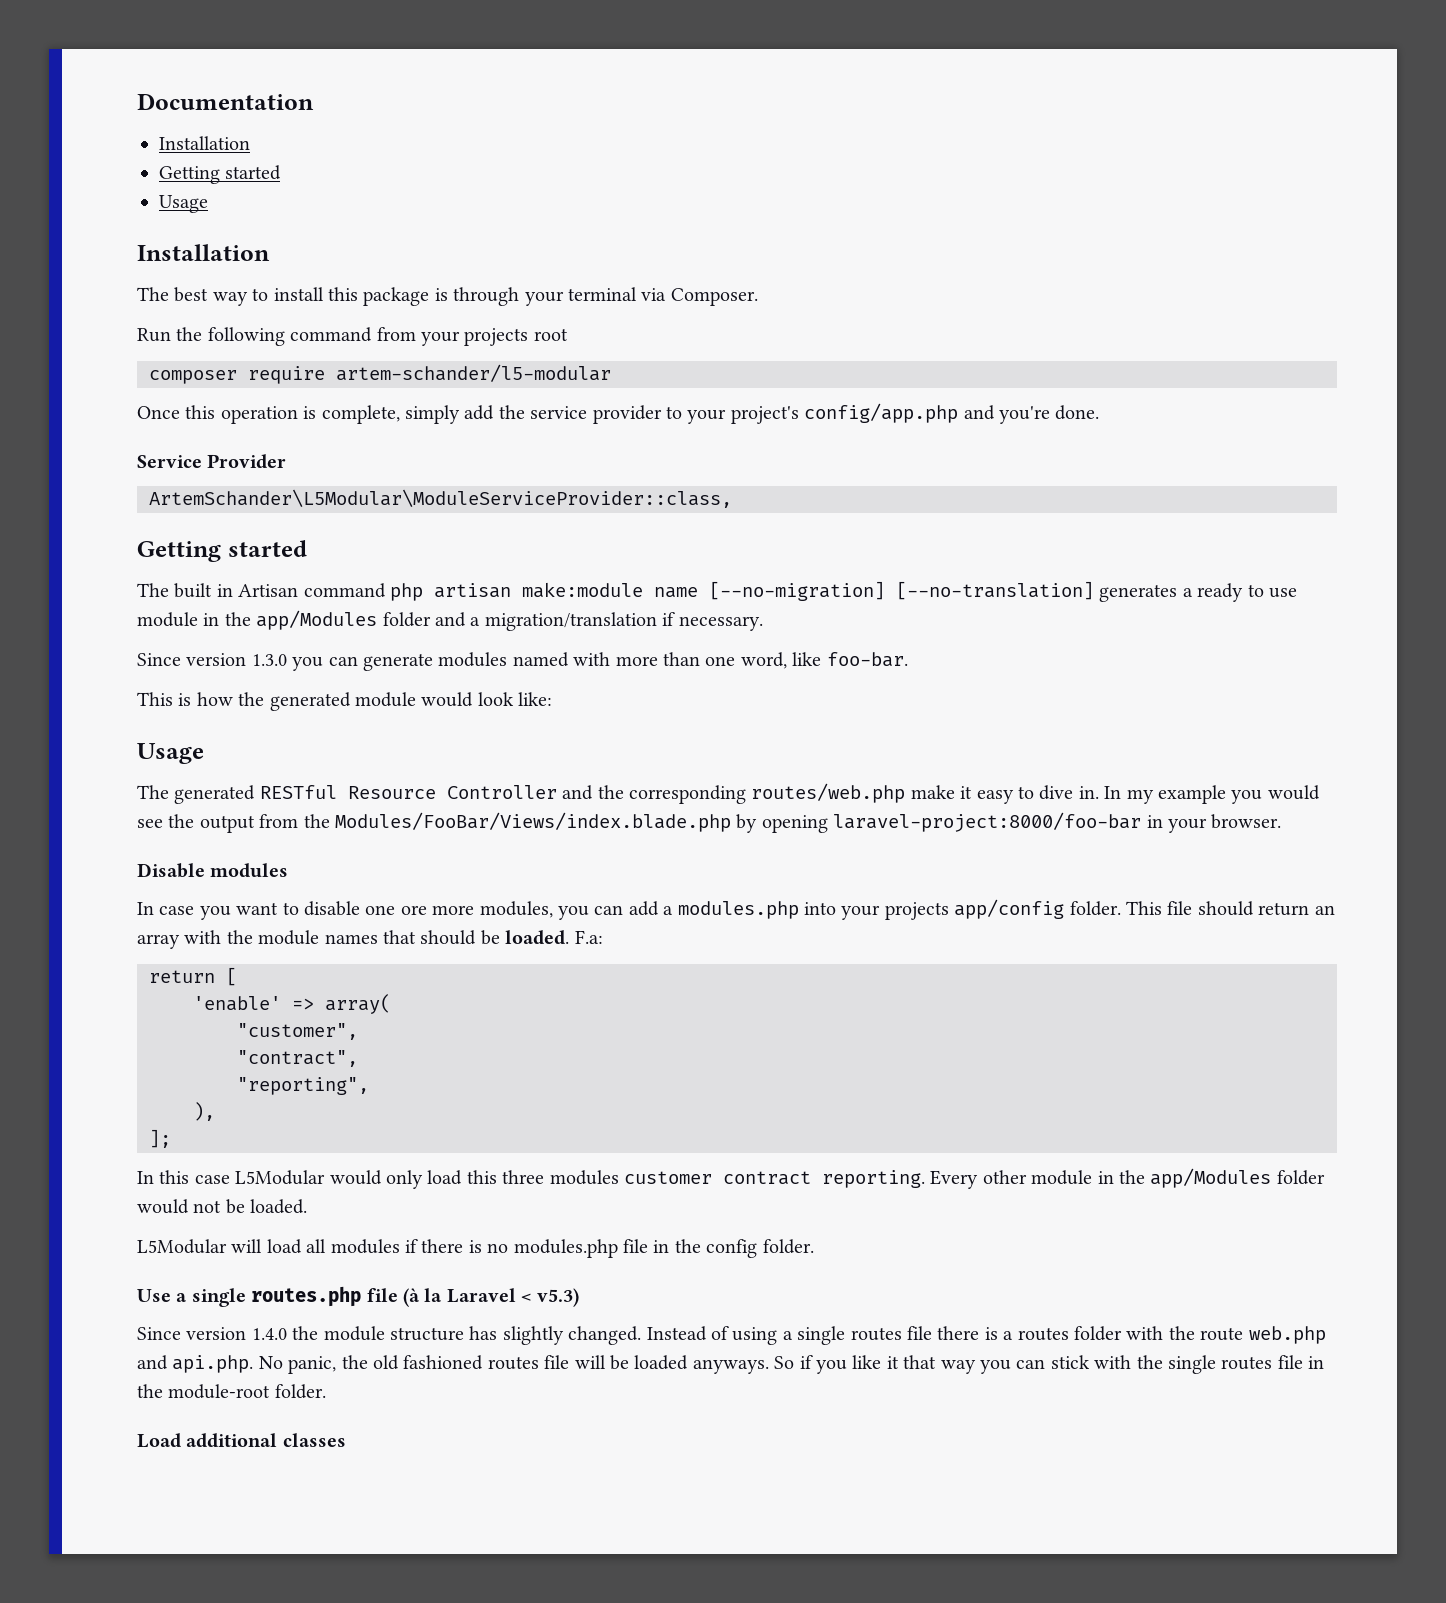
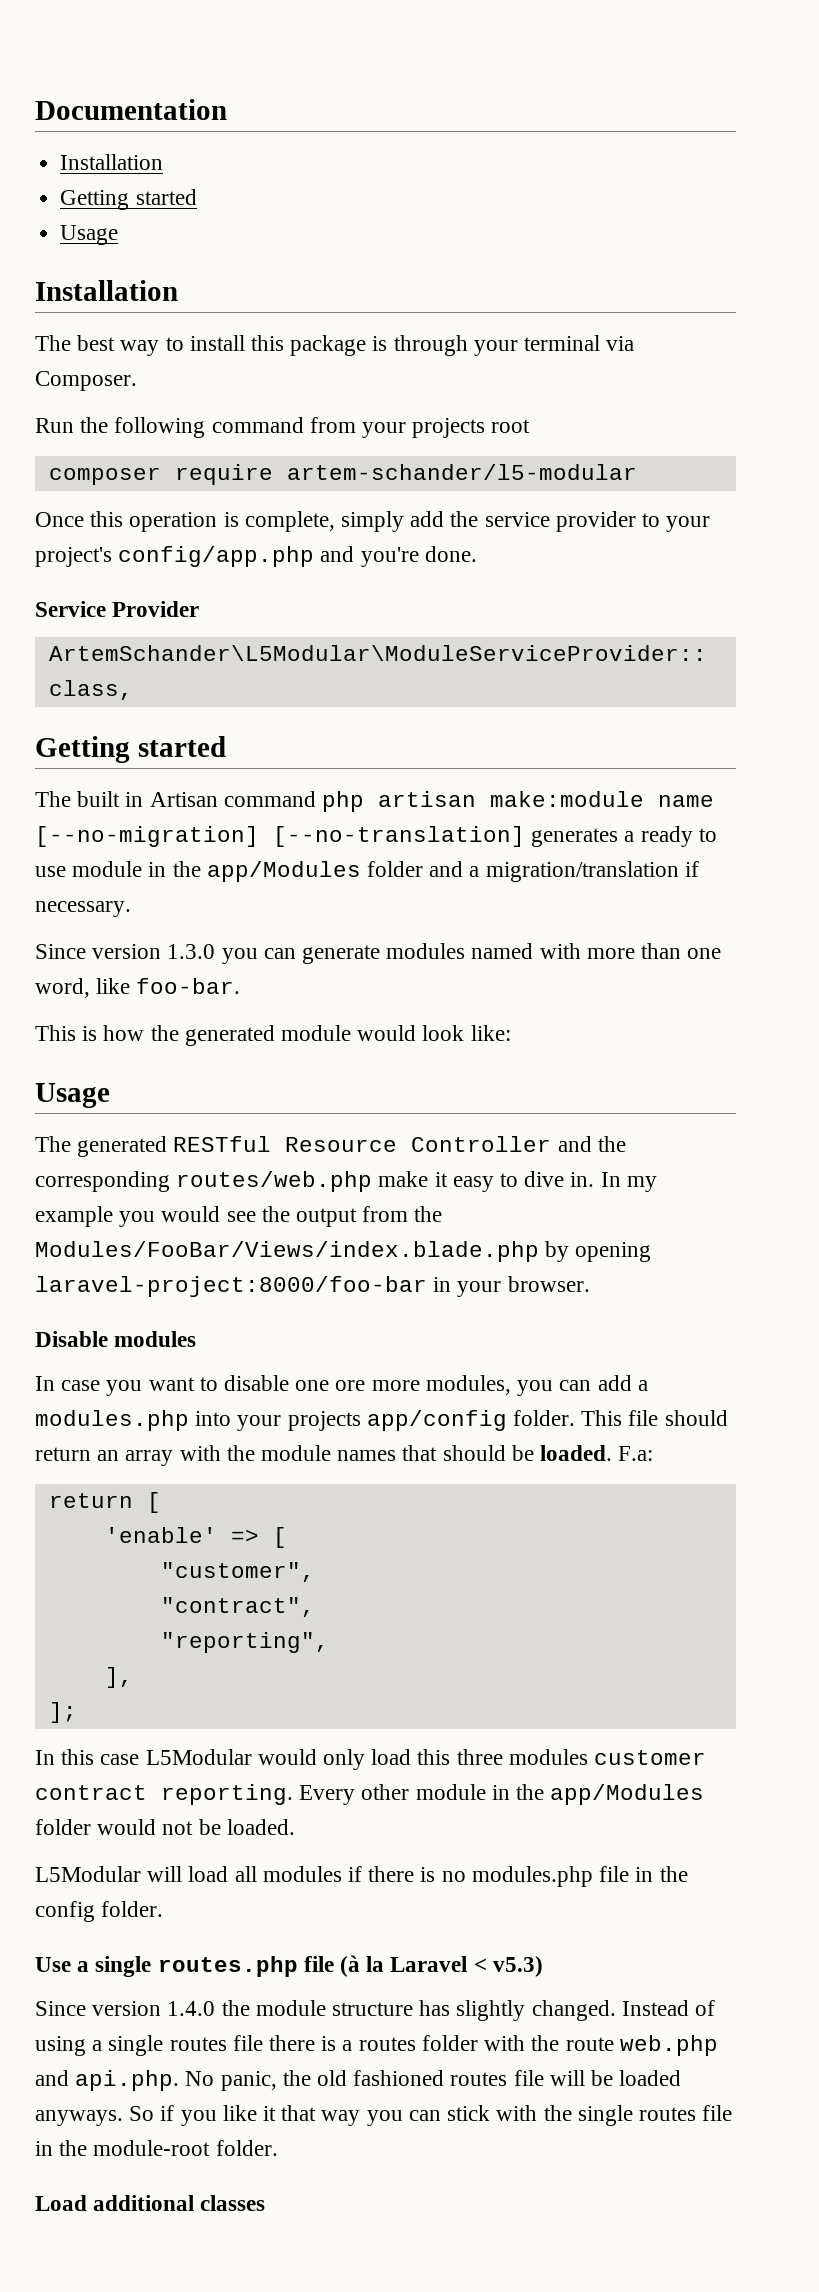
- 'enable' => array(
+ 'enable' => [
- ),
+ ],

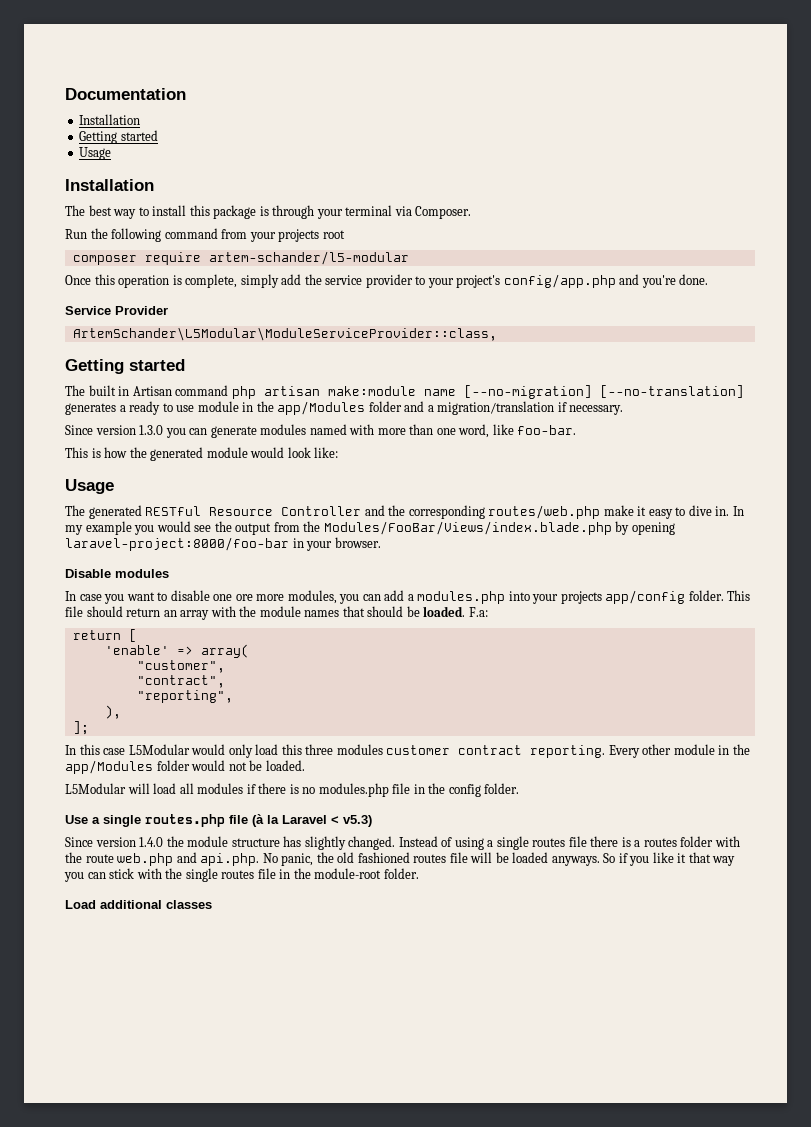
- 'enable' => [
+ 'enable' => array(
- ],
+ ),

